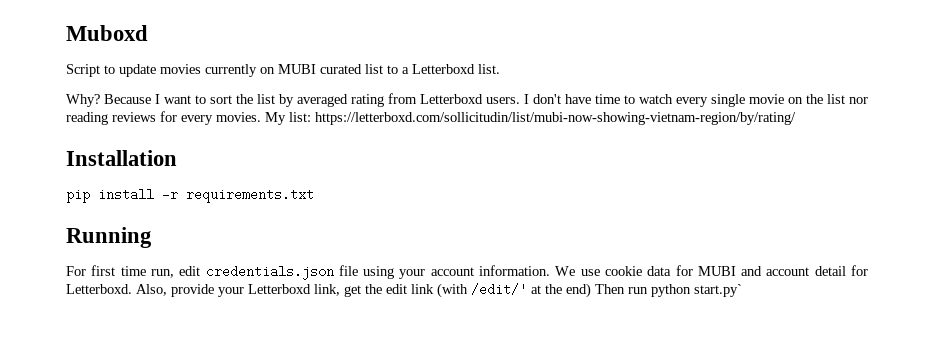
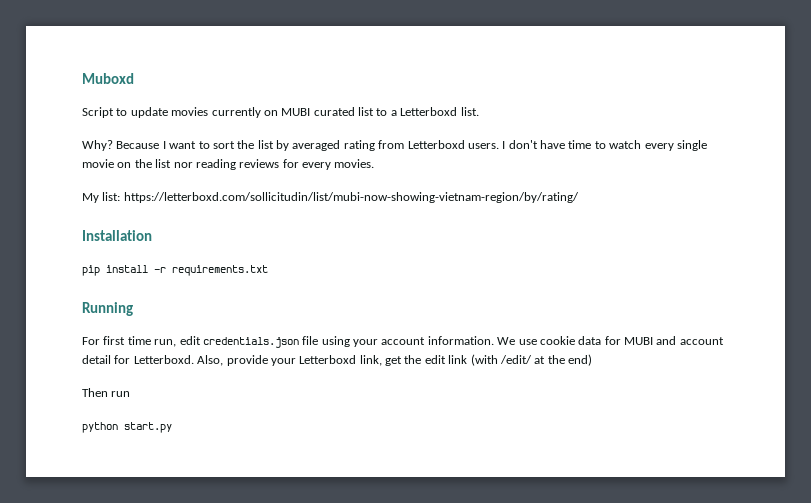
- I don't have time to watch every single movie on the list nor reading reviews for every movies. My list: https://letterboxd.com/sollicitudin/list/mubi-now-showing-vietnam-region/by/rating/
+ I don't have time to watch every single movie on the list nor reading reviews for every movies.
+ My list: https://letterboxd.com/sollicitudin/list/mubi-now-showing-vietnam-region/by/rating/
- Also, provide your Letterboxd link, get the edit link (with /edit/' at the end) Then run python start.py`
+ Also, provide your Letterboxd link, get the edit link (with /edit/ at the end)
+ Then run
+ python start.py

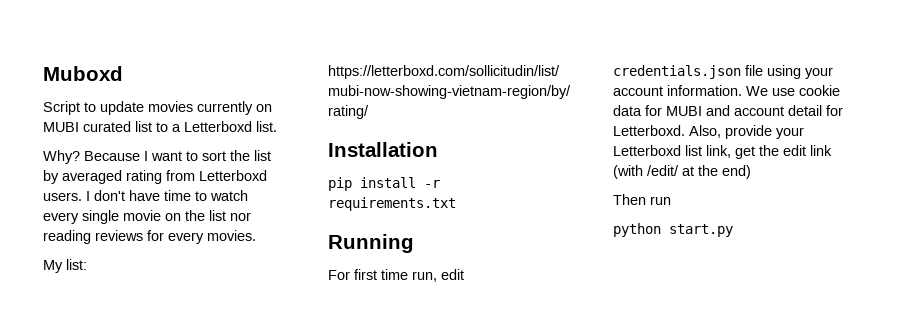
- Also, provide your Letterboxd link, get the edit link (with /edit/ at the end)
+ Also, provide your Letterboxd list link, get the edit link (with /edit/ at the end)

